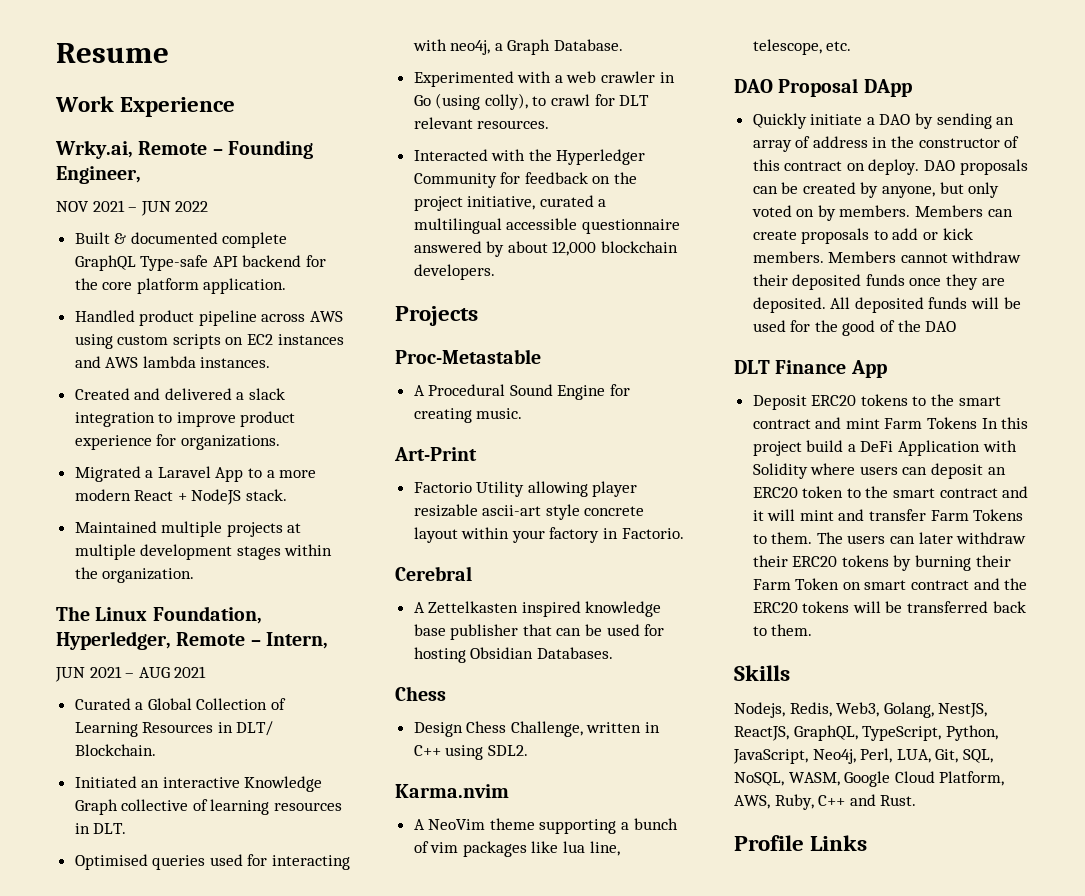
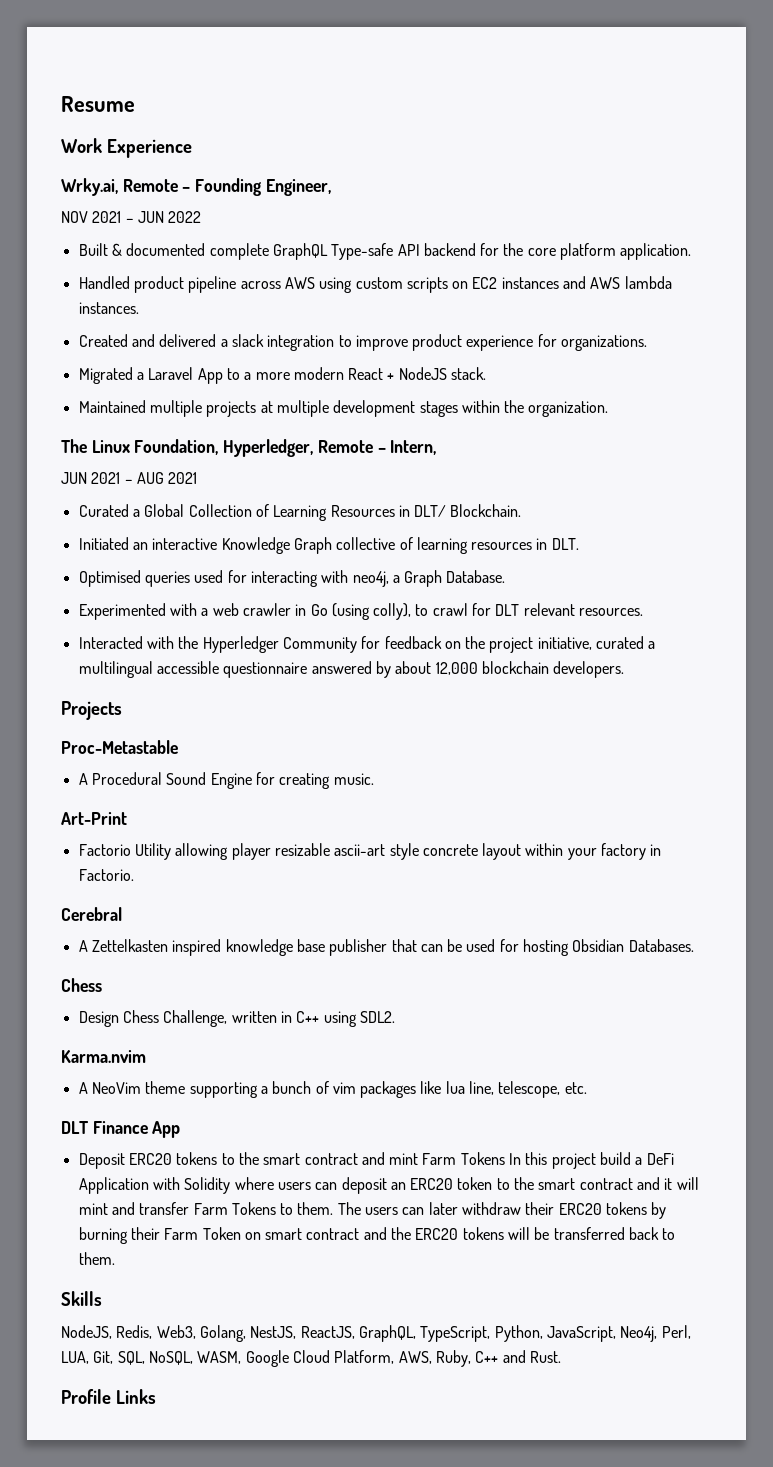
- DAO Proposal DApp
- Quickly initiate a DAO by sending an array of address in the constructor of this contract on deploy. DAO proposals can be created by anyone, but only voted on by members. Members can create proposals to add or kick members. Members cannot withdraw their deposited funds once they are deposited. All deposited funds will be used for the good of the DAO
- Nodejs, Redis, Web3, Golang, NestJS, ReactJS, GraphQL, TypeScript, Python, JavaScript, Neo4j, Perl, LUA, Git, SQL, NoSQL, WASM, Google Cloud Platform, AWS, Ruby, C++ and Rust.
+ NodeJS, Redis, Web3, Golang, NestJS, ReactJS, GraphQL, TypeScript, Python, JavaScript, Neo4j, Perl, LUA, Git, SQL, NoSQL, WASM, Google Cloud Platform, AWS, Ruby, C++ and Rust.

